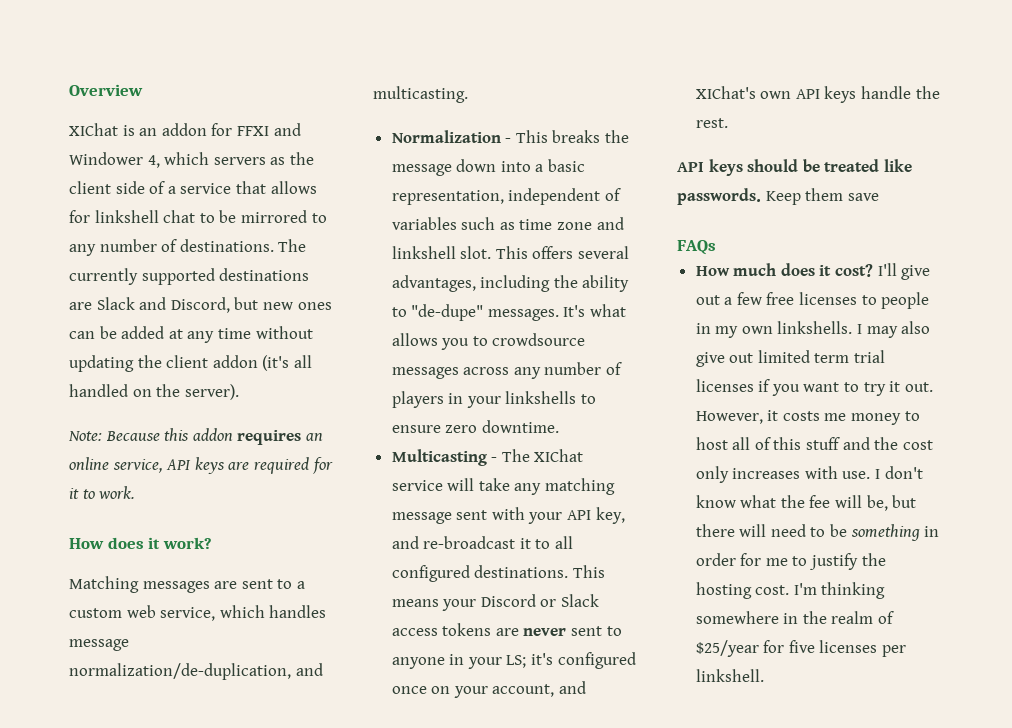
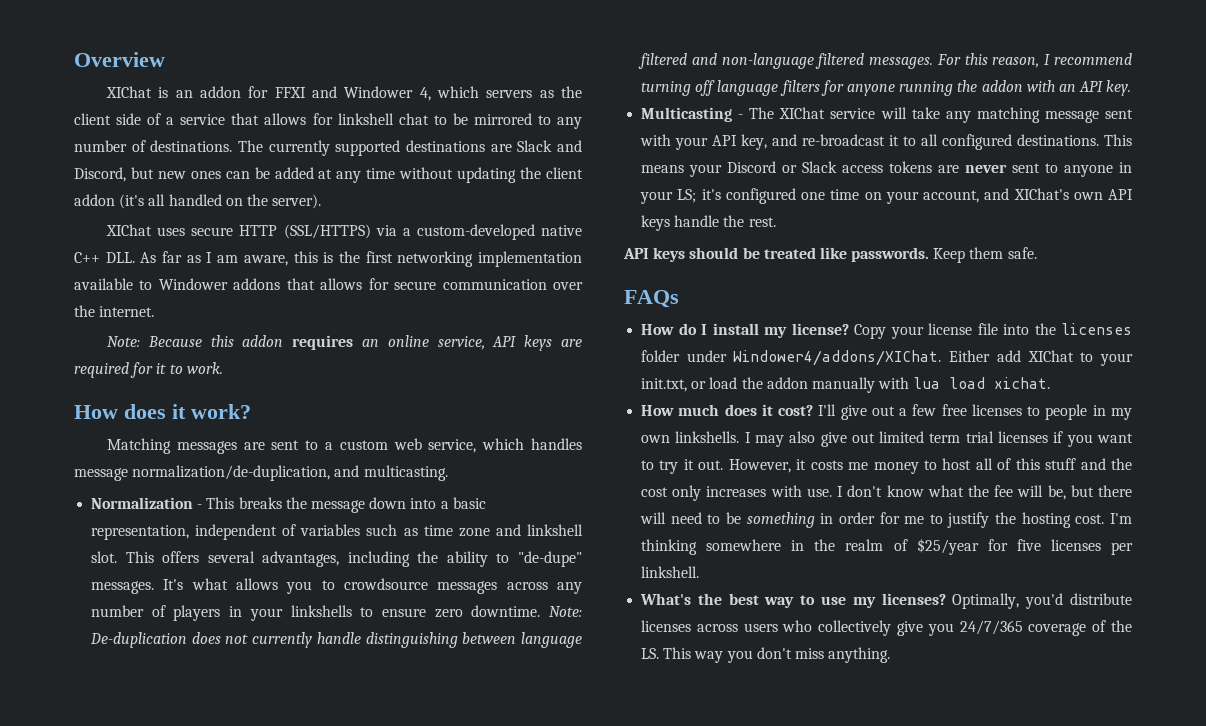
+ XIChat uses secure HTTP (SSL/HTTPS) via a custom-developed native C++ DLL. As far as I am aware, this is the first networking implementation available to Windower addons that allows for secure communication over the internet.
+ Note: De-duplication does not currently handle distinguishing between language filtered and non-language filtered messages. For this reason, I recommend turning off language filters for anyone running the addon with an API key.
- This means your Discord or Slack access tokens are never sent to anyone in your LS; it's configured once on your account, and XIChat's own API keys handle the rest.
+ This means your Discord or Slack access tokens are never sent to anyone in your LS; it's configured one time on your account, and XIChat's own API keys handle the rest.
- Keep them save
+ Keep them safe.
+ How do I install my license? Copy your license file into the licenses folder under Windower4/addons/XIChat. Either add XIChat to your init.txt, or load the addon manually with lua load xichat.
+ What's the best way to use my licenses? Optimally, you'd distribute licenses across users who collectively give you 24/7/365 coverage of the LS. This way you don't miss anything.

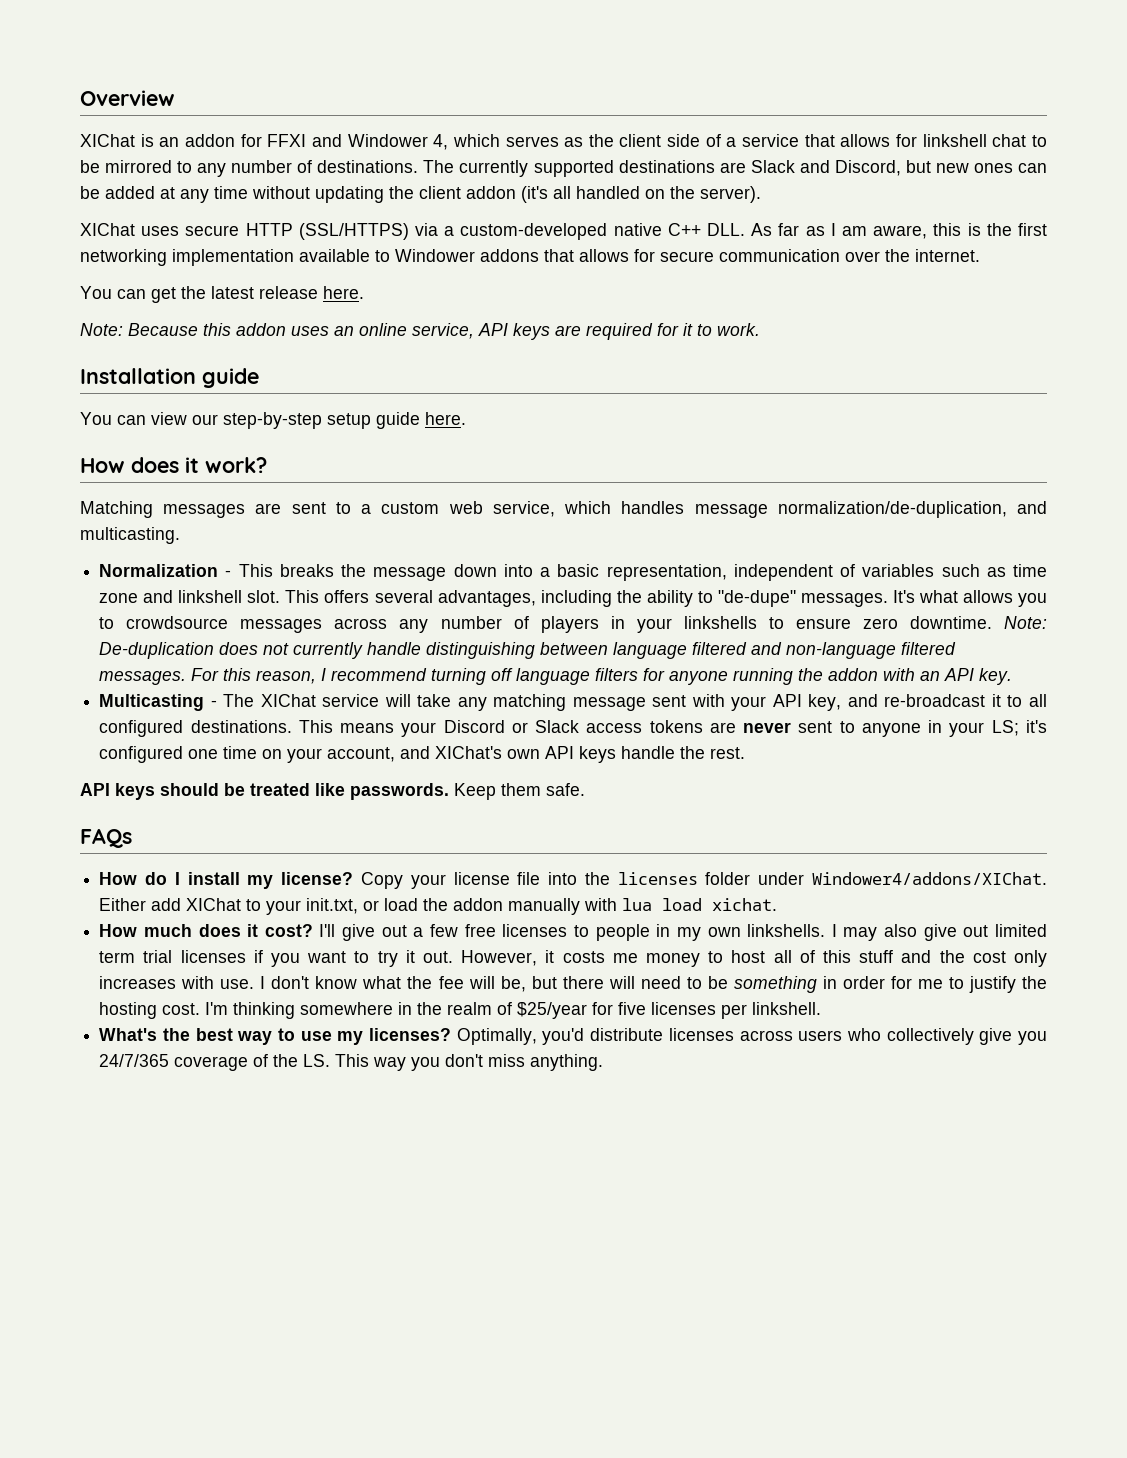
- XIChat is an addon for FFXI and Windower 4, which servers as the client side of a service that allows for linkshell chat to be mirrored to any number of destinations.
+ XIChat is an addon for FFXI and Windower 4, which serves as the client side of a service that allows for linkshell chat to be mirrored to any number of destinations.
+ You can get the latest release here.
- Note: Because this addon requires an online service, API keys are required for it to work.
+ Note: Because this addon uses an online service, API keys are required for it to work.
+ Installation guide
+ You can view our step-by-step setup guide here.

